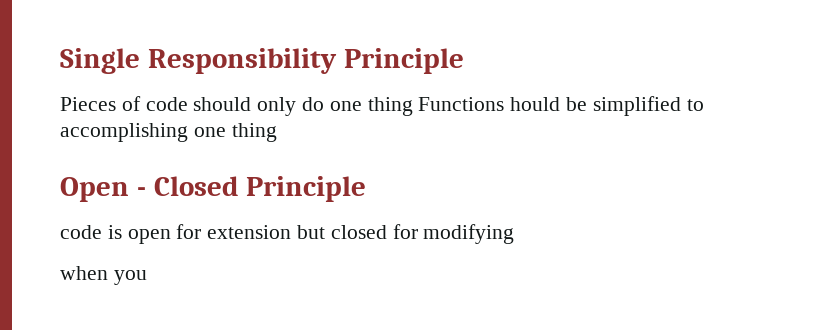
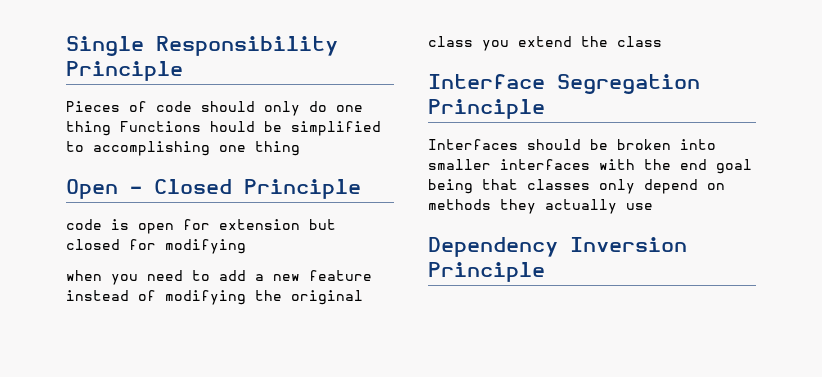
- when you
+ when you need to add a new feature instead of modifying the original class you extend the class
+ Interface Segregation Principle
+ Interfaces should be broken into smaller interfaces with the end goal being that classes only depend on methods they actually use
+ Dependency Inversion Principle

